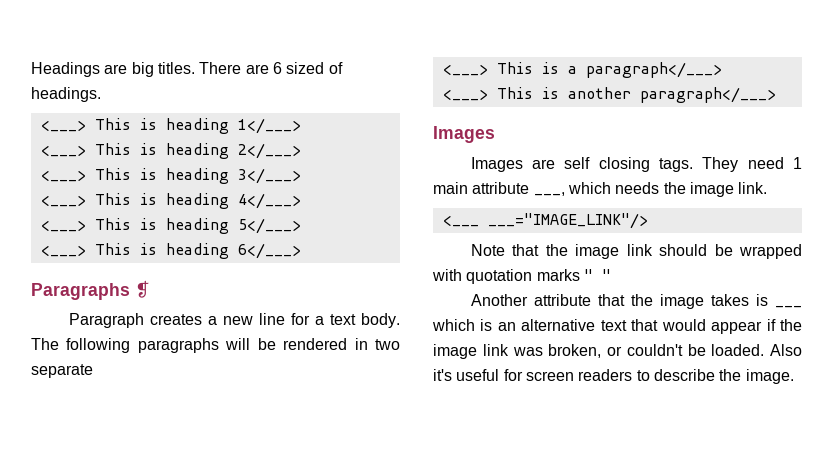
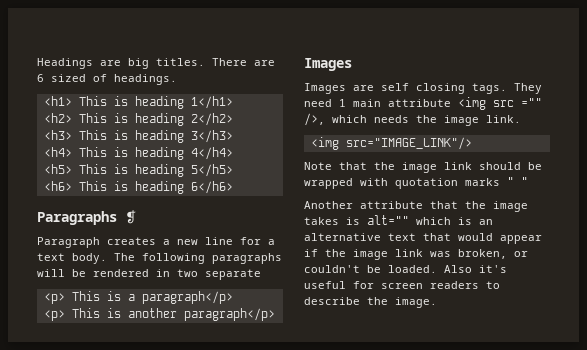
- <___> This is heading 1</___>
- <___> This is heading 2</___>
- <___> This is heading 3</___>
- <___> This is heading 4</___>
- <___> This is heading 5</___>
- <___> This is heading 6</___>
+ <h1> This is heading 1</h1>
+ <h2> This is heading 2</h2>
+ <h3> This is heading 3</h3>
+ <h4> This is heading 4</h4>
+ <h5> This is heading 5</h5>
+ <h6> This is heading 6</h6>
- <___> This is a paragraph</___>
- <___> This is another paragraph</___>
+ <p> This is a paragraph</p>
+ <p> This is another paragraph</p>
- They need 1 main attribute ___, which needs the image link.
+ They need 1 main attribute <img src ="" />, which needs the image link.
- <___ ___="IMAGE_LINK"/>
+ <img src="IMAGE_LINK"/>
- Another attribute that the image takes is ___ which is an alternative text that would appear if the image link was broken, or couldn't be loaded.
+ Another attribute that the image takes is alt="" which is an alternative text that would appear if the image link was broken, or couldn't be loaded.

